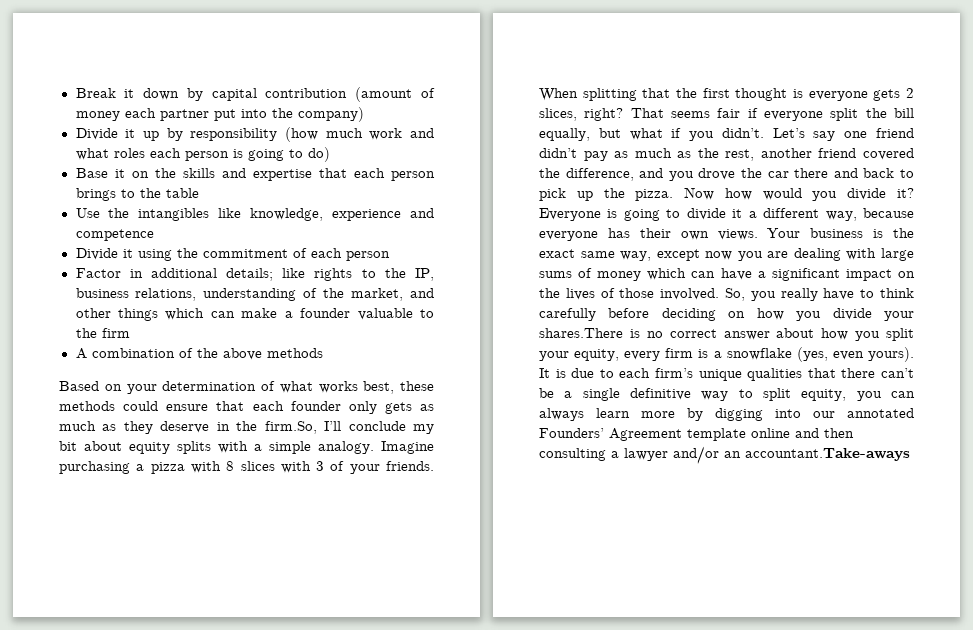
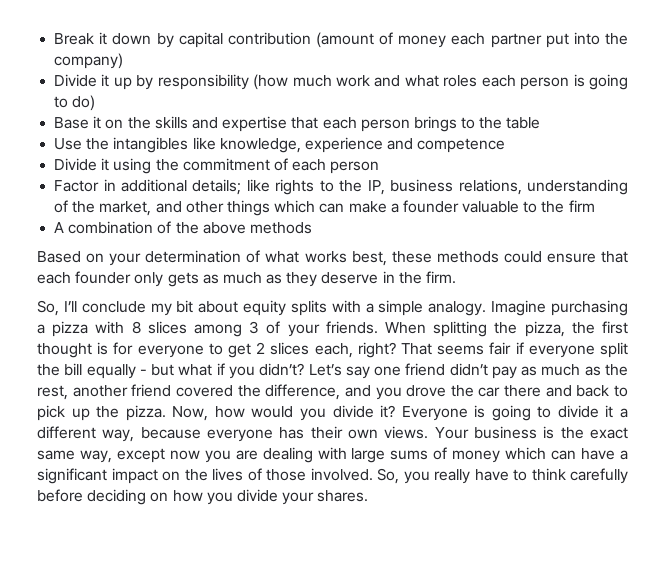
- Based on your determination of what works best, these methods could ensure that each founder only gets as much as they deserve in the firm.So, I’ll conclude my bit about equity splits with a simple analogy.
+ Based on your determination of what works best, these methods could ensure that each founder only gets as much as they deserve in the firm.
+ So, I’ll conclude my bit about equity splits with a simple analogy.
- Imagine purchasing a pizza with 8 slices with 3 of your friends.
+ Imagine purchasing a pizza with 8 slices among 3 of your friends.
- When splitting that the first thought is everyone gets 2 slices, right?
+ When splitting the pizza, the first thought is for everyone to get 2 slices each, right?
- That seems fair if everyone split the bill equally, but what if you didn’t.
+ That seems fair if everyone split the bill equally - but what if you didn’t?
- Now how would you divide it?
+ Now, how would you divide it?
- So, you really have to think carefully before deciding on how you divide your shares.There is no correct answer about how you split your equity, every firm is a snowflake (yes, even yours). It is due to each firm’s unique qualities that there can’t be a single definitive way to split equity, you can always learn more by digging into our annotated Founders’ Agreement template online and then consulting a lawyer and/or an accountant.Take-aways
+ So, you really have to think carefully before deciding on how you divide your shares.

